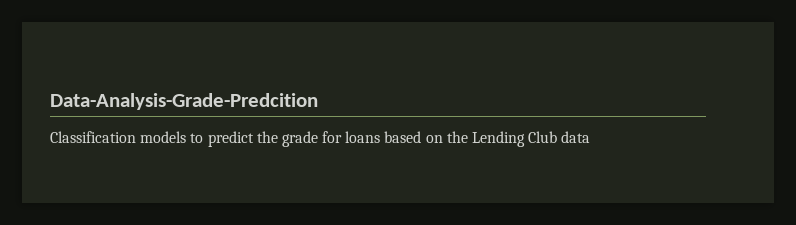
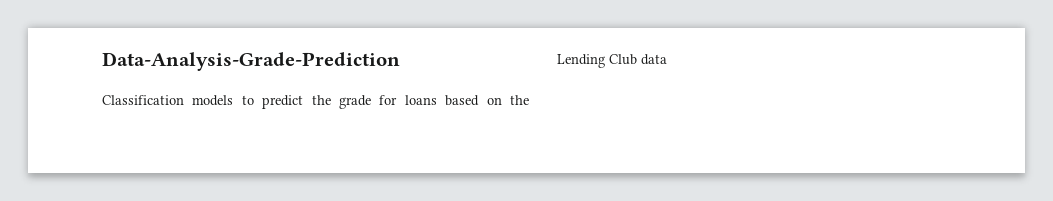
- Data-Analysis-Grade-Predcition
+ Data-Analysis-Grade-Prediction

